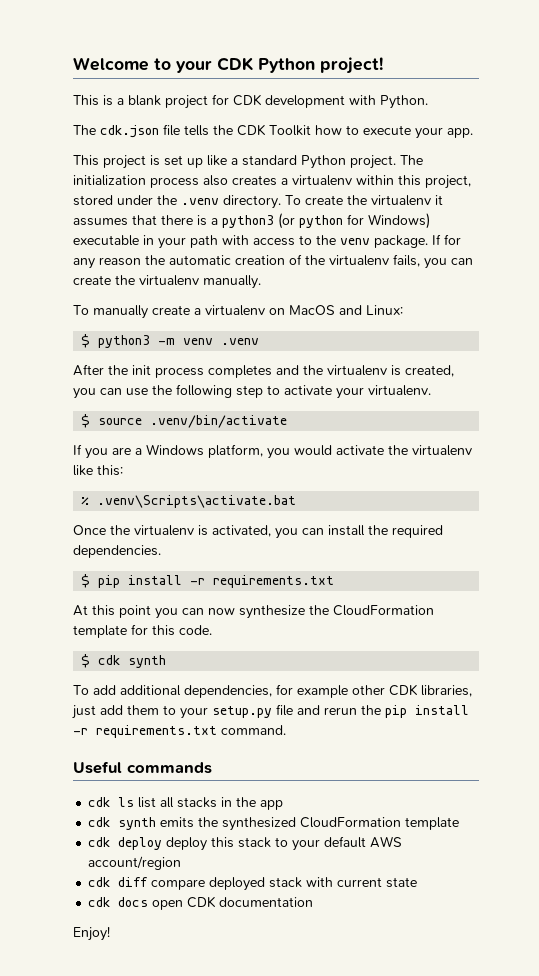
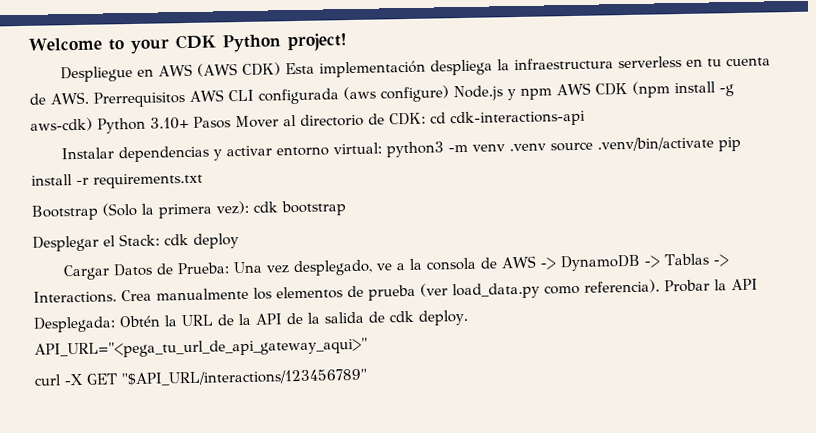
- This is a blank project for CDK development with Python.
- The cdk.json file tells the CDK Toolkit how to execute your app.
- This project is set up like a standard Python project. The initialization process also creates a virtualenv within this project, stored under the .venv directory. To create the virtualenv it assumes that there is a python3 (or python for Windows) executable in your path with access to the venv package. If for any reason the automatic creation of the virtualenv fails, you can create the virtualenv manually.
- To manually create a virtualenv on MacOS and Linux:
- $ python3 -m venv .venv
- After the init process completes and the virtualenv is created, you can use the following step to activate your virtualenv.
- $ source .venv/bin/activate
- If you are a Windows platform, you would activate the virtualenv like this:
- % .venv\Scripts\activate.bat
- Once the virtualenv is activated, you can install the required dependencies.
- $ pip install -r requirements.txt
- At this point you can now synthesize the CloudFormation template for this code.
- $ cdk synth
- To add additional dependencies, for example other CDK libraries, just add them to your setup.py file and rerun the pip install -r requirements.txt command.
- Useful commands
- cdk ls list all stacks in the app
- cdk synth emits the synthesized CloudFormation template
- cdk deploy deploy this stack to your default AWS account/region
- cdk diff compare deployed stack with current state
- cdk docs open CDK documentation
- Enjoy!
+ Despliegue en AWS (AWS CDK) Esta implementación despliega la infraestructura serverless en tu cuenta de AWS. Prerrequisitos AWS CLI configurada (aws configure) Node.js y npm AWS CDK (npm install -g aws-cdk) Python 3.10+ Pasos Mover al directorio de CDK: cd cdk-interactions-api
+ Instalar dependencias y activar entorno virtual: python3 -m venv .venv source .venv/bin/activate pip install -r requirements.txt
+ Bootstrap (Solo la primera vez): cdk bootstrap
+ Desplegar el Stack: cdk deploy
+ Cargar Datos de Prueba: Una vez desplegado, ve a la consola de AWS -> DynamoDB -> Tablas -> Interactions. Crea manualmente los elementos de prueba (ver load_data.py como referencia). Probar la API Desplegada: Obtén la URL de la API de la salida de cdk deploy. API_URL="<pega_tu_url_de_api_gateway_aqui>"
+ curl -X GET "$API_URL/interactions/123456789"

